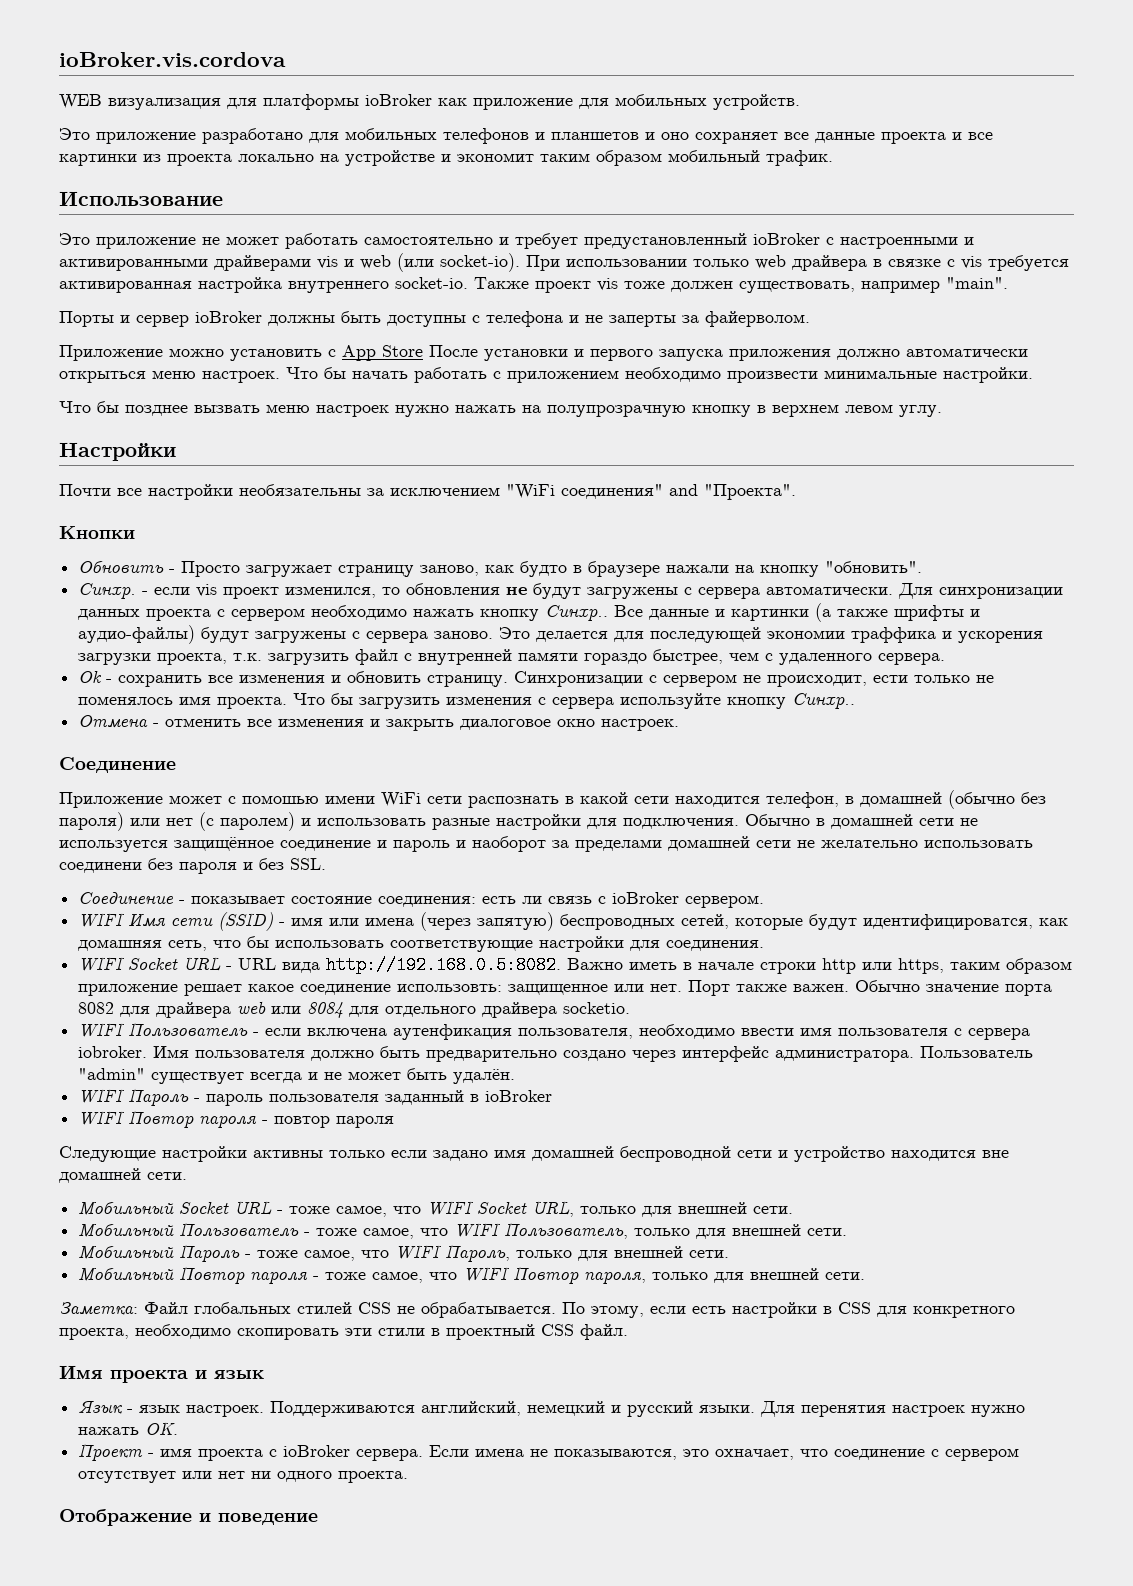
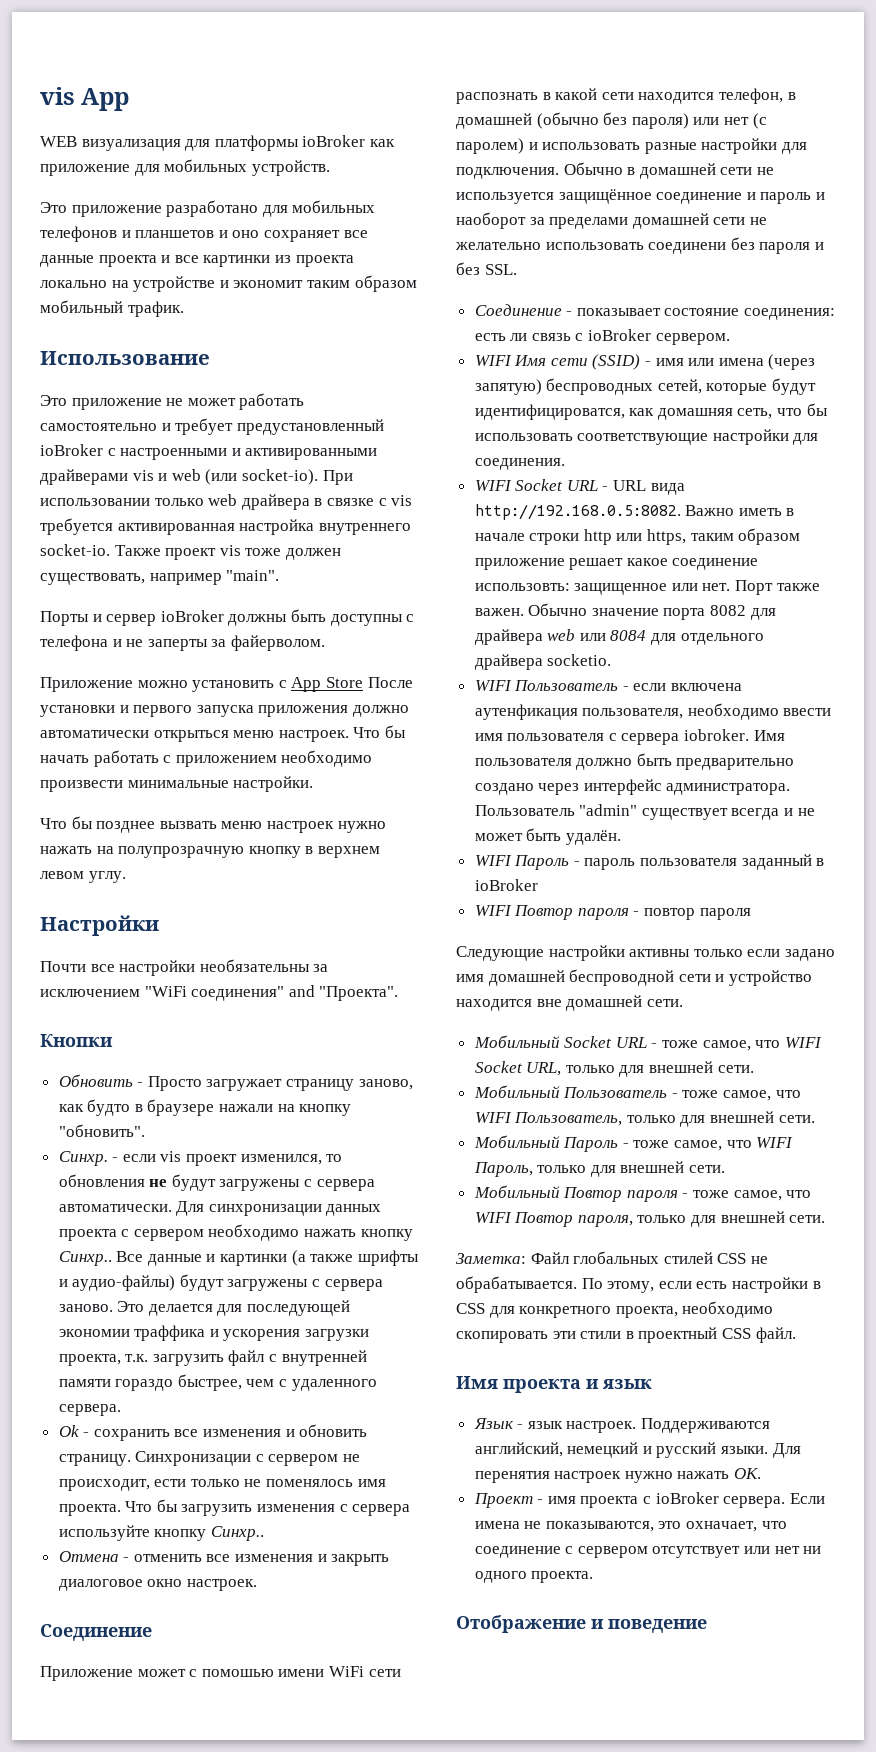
- ioBroker.vis.cordova
+ vis App

